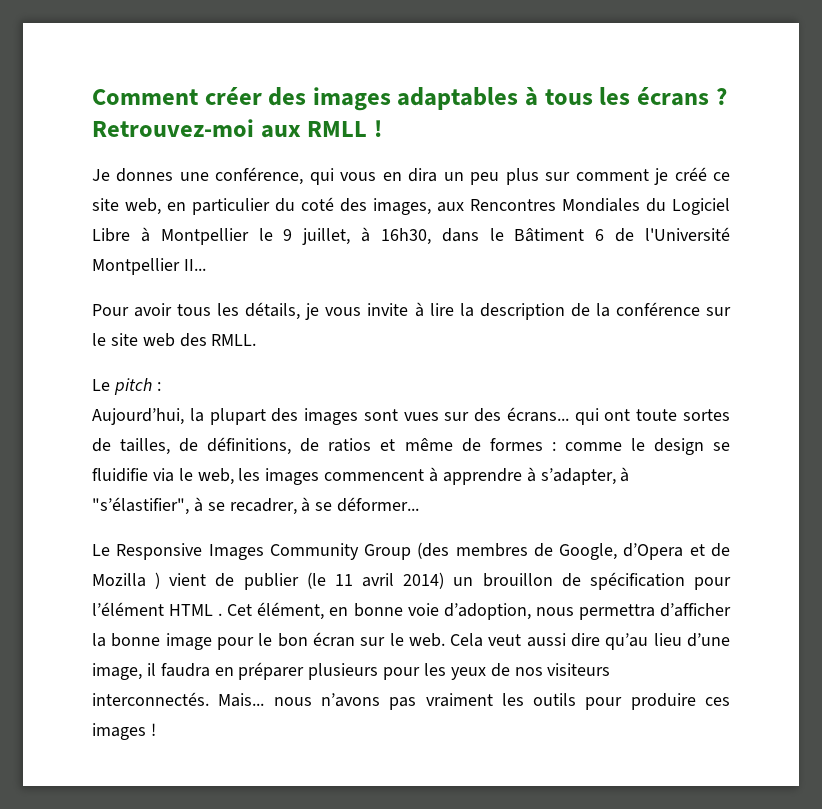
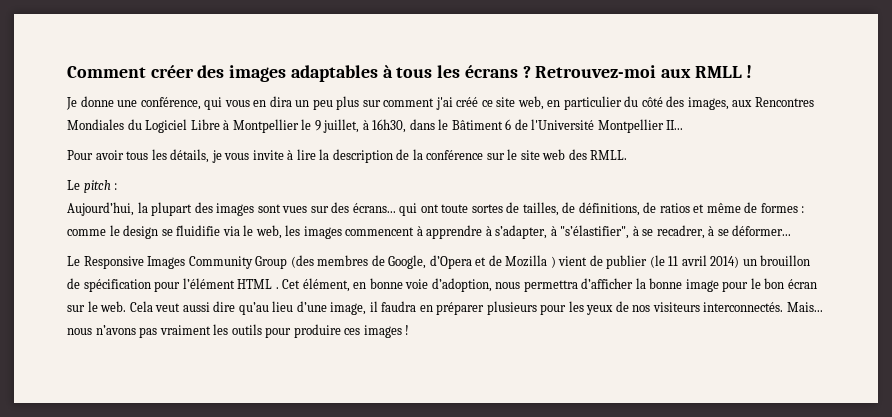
- Je donnes une conférence, qui vous en dira un peu plus sur comment je créé ce site web, en particulier du coté des images, aux Rencontres Mondiales du Logiciel Libre à Montpellier le 9 juillet, à 16h30, dans le Bâtiment 6 de l'Université Montpellier II...
+ Je donne une conférence, qui vous en dira un peu plus sur comment j'ai créé ce site web, en particulier du côté des images, aux Rencontres Mondiales du Logiciel Libre à Montpellier le 9 juillet, à 16h30, dans le Bâtiment 6 de l'Université Montpellier II...

